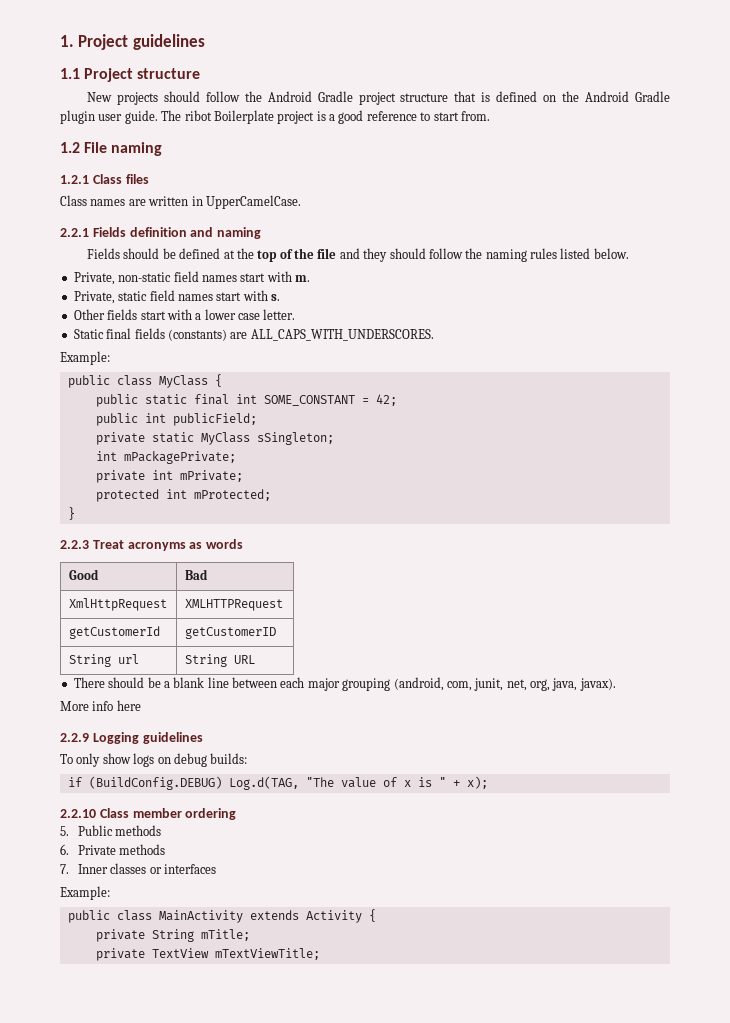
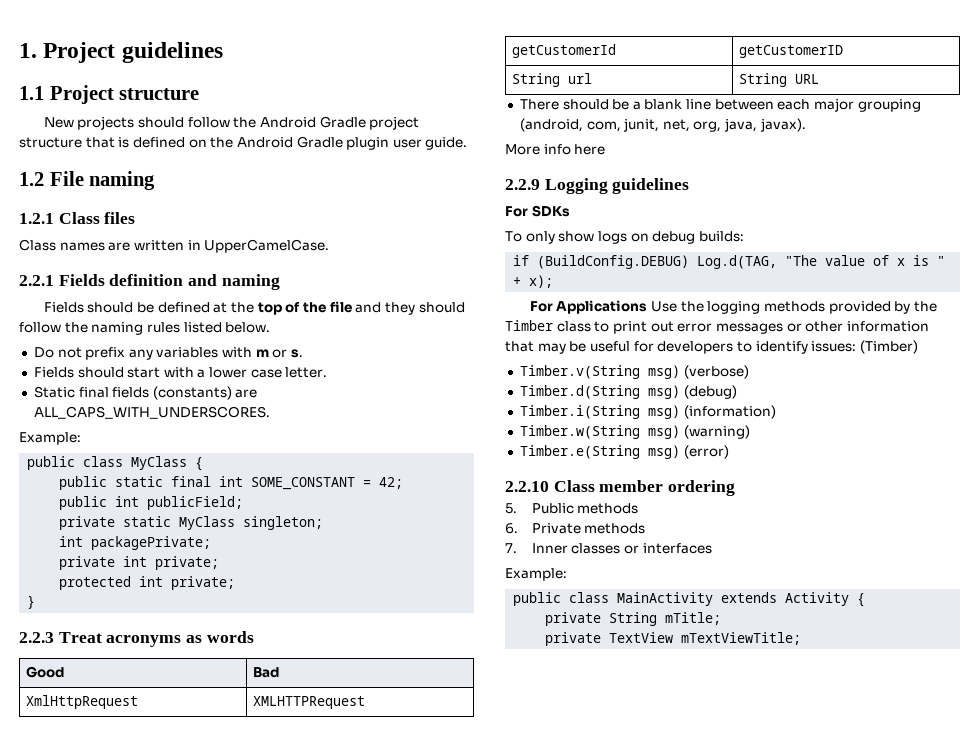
- The ribot Boilerplate project is a good reference to start from.
- Private, non-static field names start with m.
- Private, static field names start with s.
+ Do not prefix any variables with m or s.
- Other fields start with a lower case letter.
+ Fields should start with a lower case letter.
- private static MyClass sSingleton;
- int mPackagePrivate;
+ private static MyClass singleton;
+ int packagePrivate;
- private int mPrivate;
+ private int private;
- protected int mProtected;
+ protected int private;
+ For SDKs
+ For Applications Use the logging methods provided by the Timber class to print out error messages or other information that may be useful for developers to identify issues: (Timber)
+ Timber.v(String msg) (verbose)
+ Timber.d(String msg) (debug)
+ Timber.i(String msg) (information)
+ Timber.w(String msg) (warning)
+ Timber.e(String msg) (error)

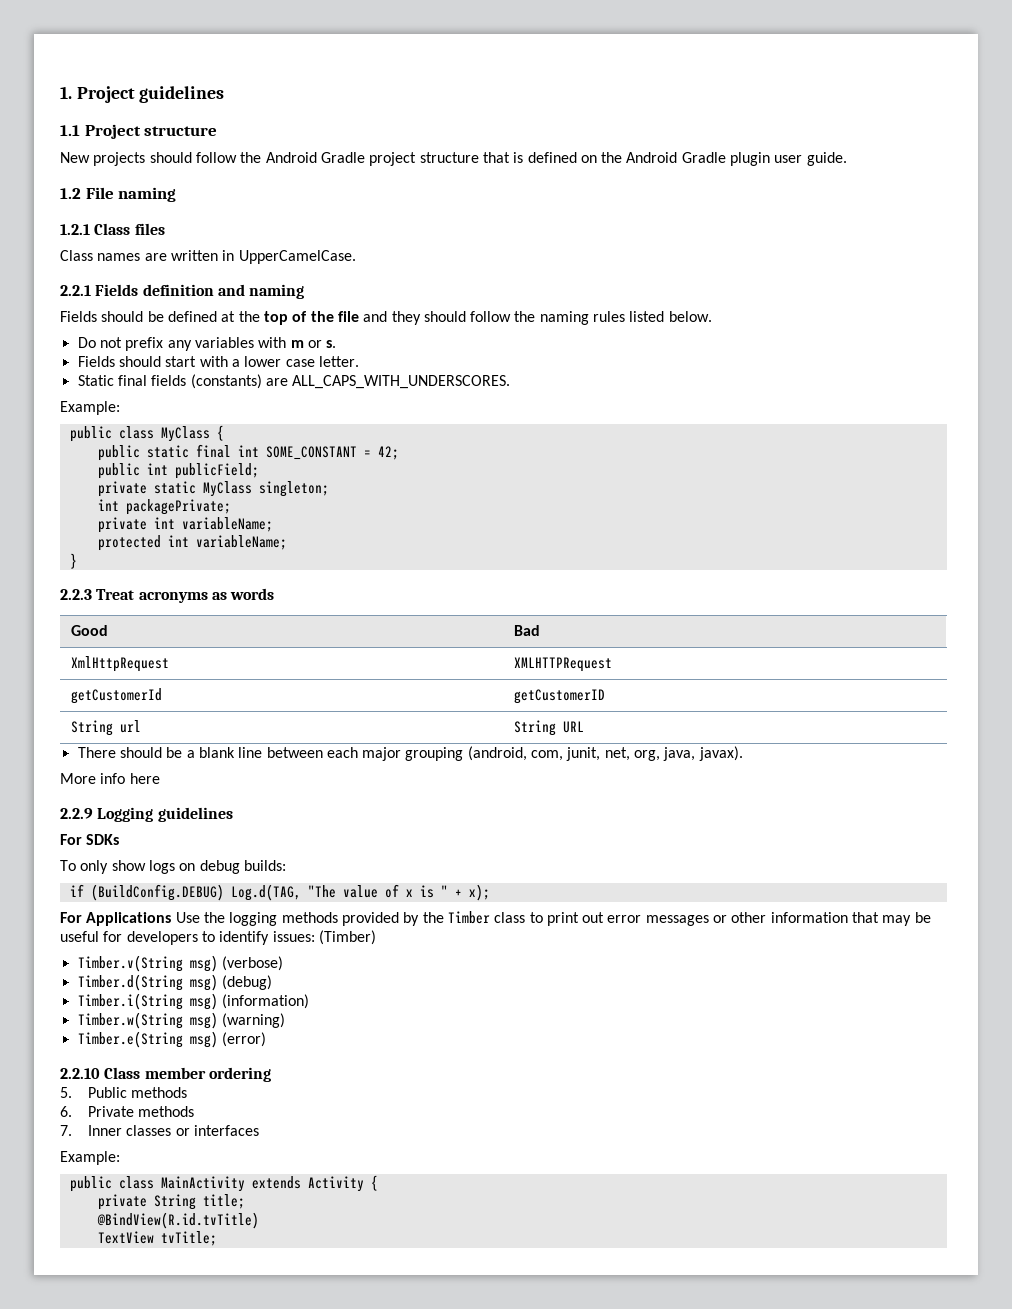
- private int private;
+ private int variableName;
- protected int private;
+ protected int variableName;
- private String mTitle;
- private TextView mTextViewTitle;
+ private String title;
+ @BindView(R.id.tvTitle)
+ TextView tvTitle;

